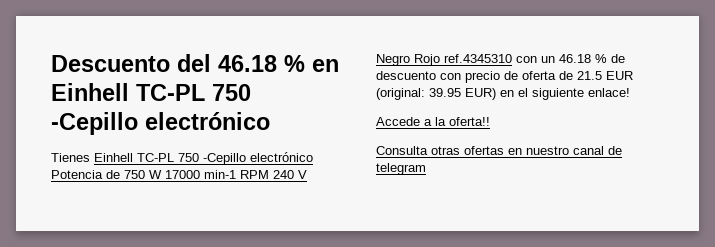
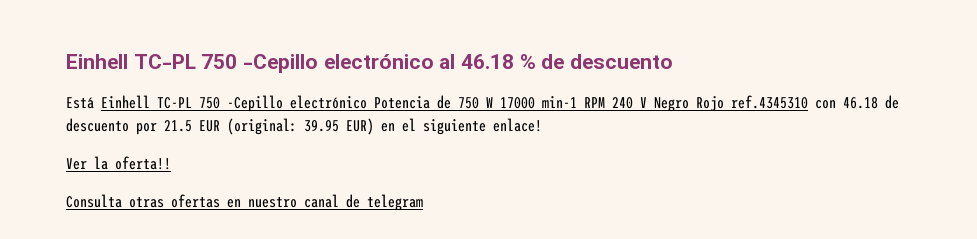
- Descuento del 46.18 % en Einhell TC-PL 750 -Cepillo electrónico
- Tienes Einhell TC-PL 750 -Cepillo electrónico Potencia de 750 W 17000 min-1 RPM 240 V Negro Rojo ref.4345310 con un 46.18 % de descuento con precio de oferta de 21.5 EUR (original: 39.95 EUR) en el siguiente enlace!
+ Einhell TC-PL 750 -Cepillo electrónico al 46.18 % de descuento
+ Está Einhell TC-PL 750 -Cepillo electrónico Potencia de 750 W 17000 min-1 RPM 240 V Negro Rojo ref.4345310 con 46.18 de descuento por 21.5 EUR (original: 39.95 EUR) en el siguiente enlace!
- Accede a la oferta!!
+ Ver la oferta!!

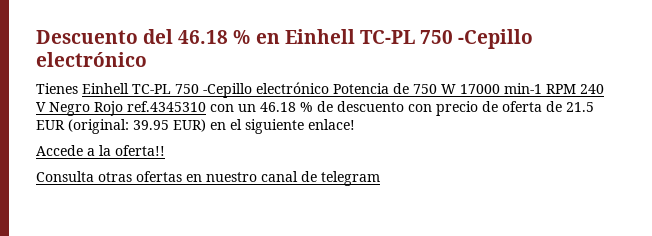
- Einhell TC-PL 750 -Cepillo electrónico al 46.18 % de descuento
- Está Einhell TC-PL 750 -Cepillo electrónico Potencia de 750 W 17000 min-1 RPM 240 V Negro Rojo ref.4345310 con 46.18 de descuento por 21.5 EUR (original: 39.95 EUR) en el siguiente enlace!
+ Descuento del 46.18 % en Einhell TC-PL 750 -Cepillo electrónico
+ Tienes Einhell TC-PL 750 -Cepillo electrónico Potencia de 750 W 17000 min-1 RPM 240 V Negro Rojo ref.4345310 con un 46.18 % de descuento con precio de oferta de 21.5 EUR (original: 39.95 EUR) en el siguiente enlace!
- Ver la oferta!!
+ Accede a la oferta!!

